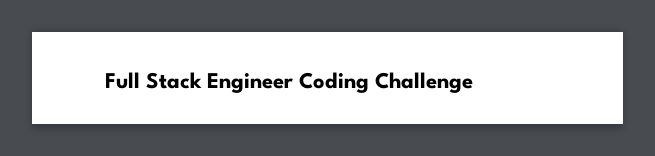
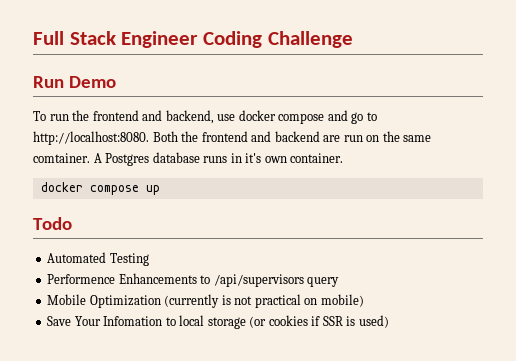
+ Run Demo
+ To run the frontend and backend, use docker compose and go to http://localhost:8080. Both the frontend and backend are run on the same comtainer. A Postgres database runs in it's own container.
+ docker compose up
+ Todo
+ Automated Testing
+ Performence Enhancements to /api/supervisors query
+ Mobile Optimization (currently is not practical on mobile)
+ Save Your Infomation to local storage (or cookies if SSR is used)

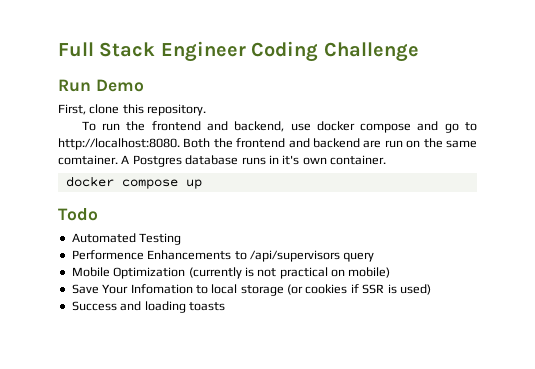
+ First, clone this repository.
+ Success and loading toasts

